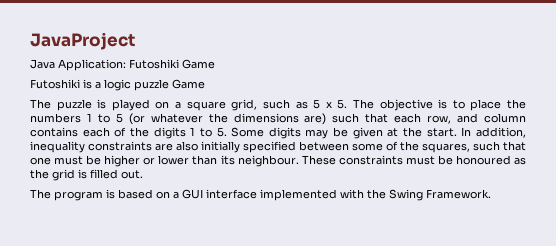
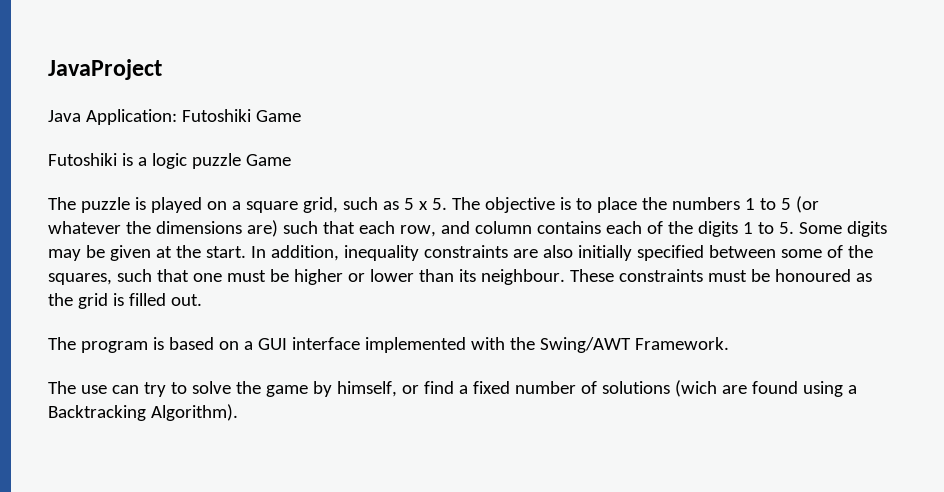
- The program is based on a GUI interface implemented with the Swing Framework.
+ The program is based on a GUI interface implemented with the Swing/AWT Framework.
+ The use can try to solve the game by himself, or find a fixed number of solutions (wich are found using a Backtracking Algorithm).

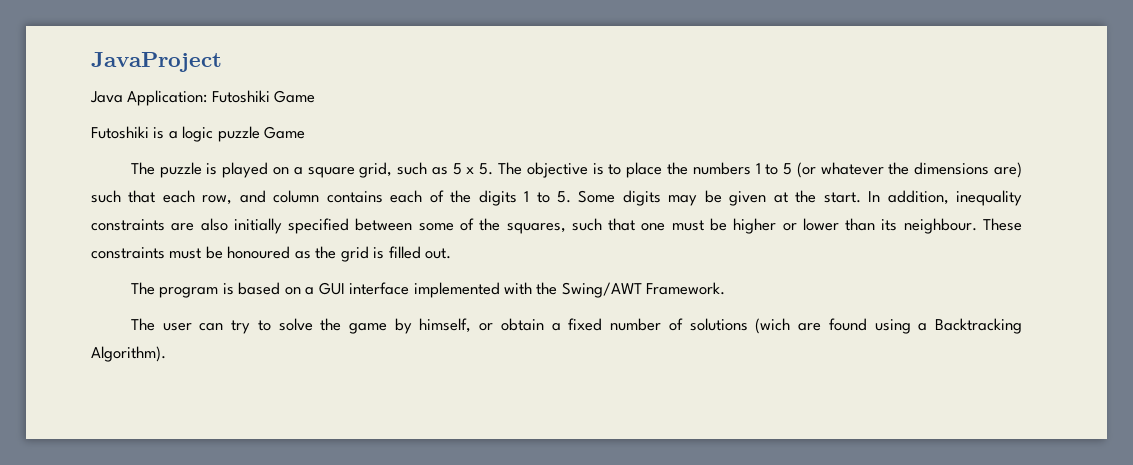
- The use can try to solve the game by himself, or find a fixed number of solutions (wich are found using a Backtracking Algorithm).
+ The user can try to solve the game by himself, or obtain a fixed number of solutions (wich are found using a Backtracking Algorithm).

